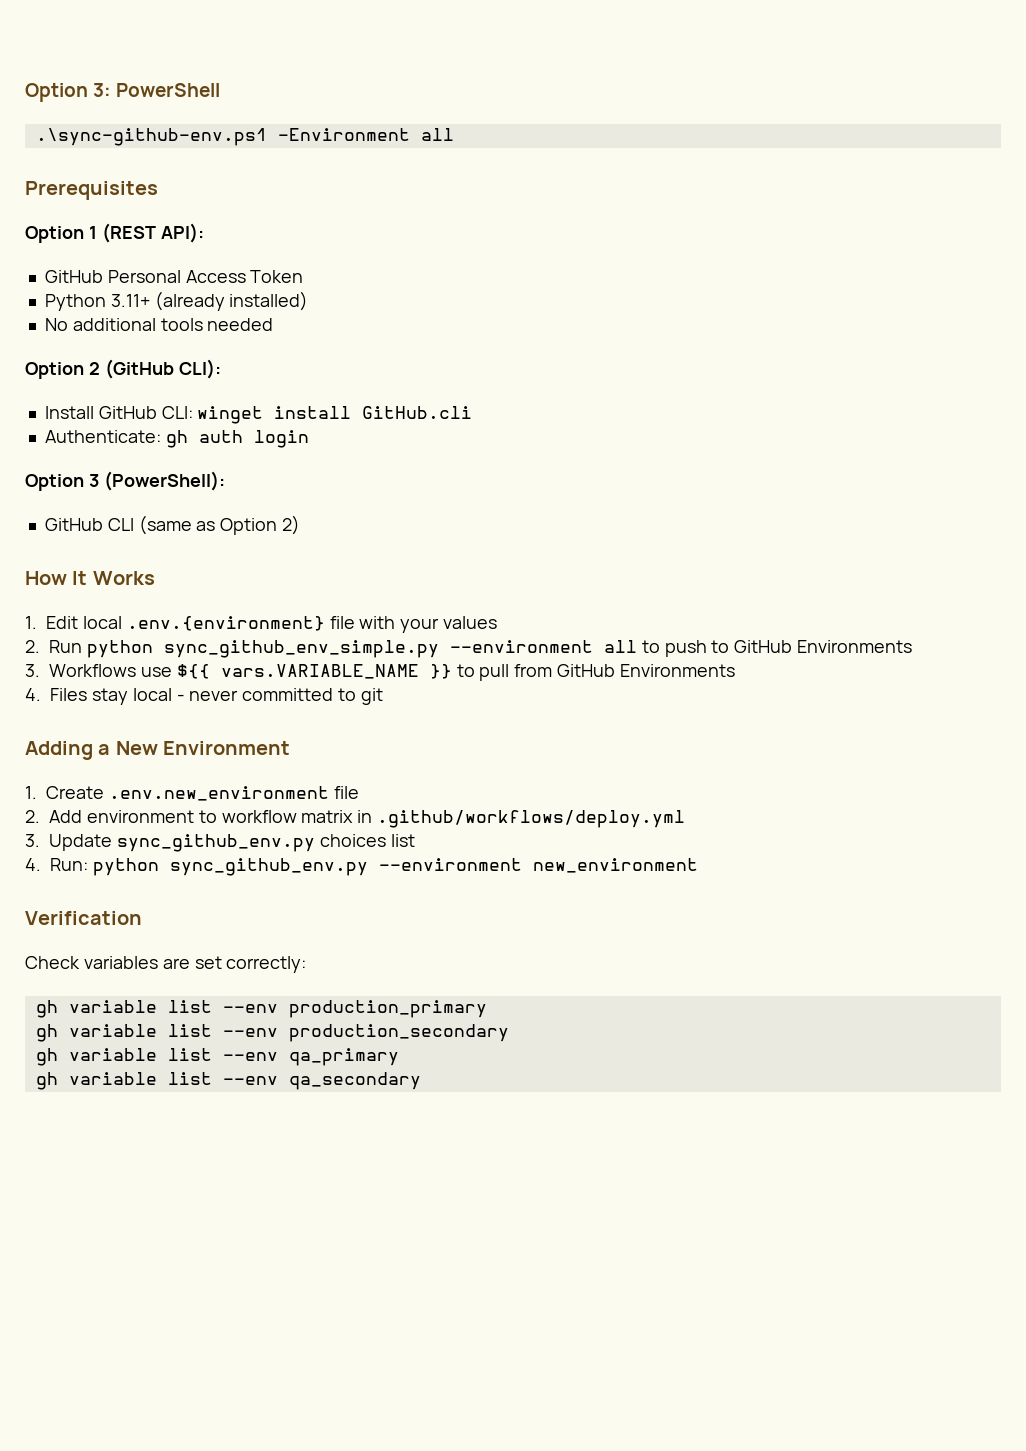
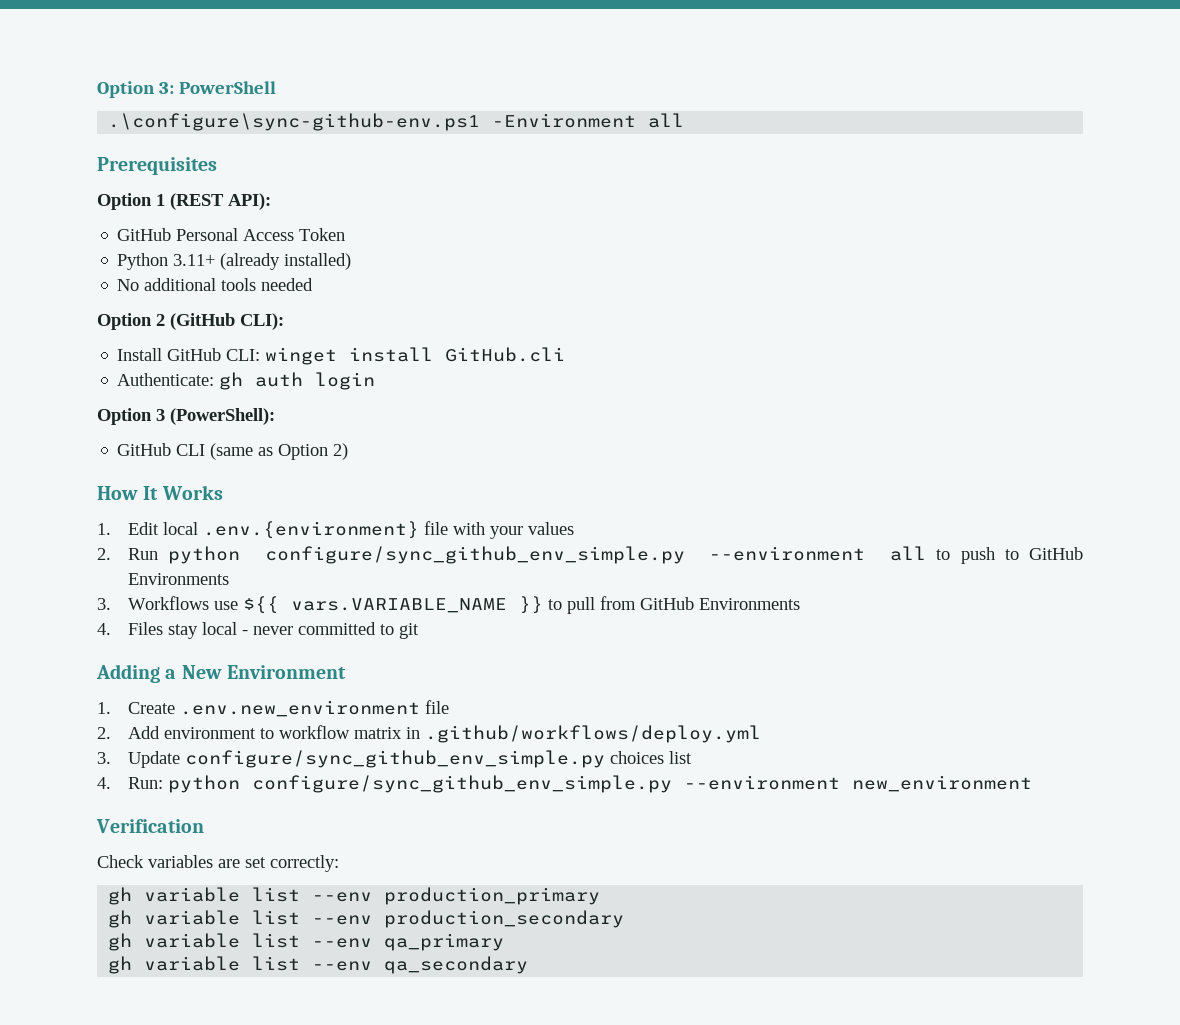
- .\sync-github-env.ps1 -Environment all
+ .\configure\sync-github-env.ps1 -Environment all
- 2. Run python sync_github_env_simple.py --environment all to push to GitHub Environments
+ 2. Run python configure/sync_github_env_simple.py --environment all to push to GitHub Environments
- 3. Update sync_github_env.py choices list
+ 3. Update configure/sync_github_env_simple.py choices list
- 4. Run: python sync_github_env.py --environment new_environment
+ 4. Run: python configure/sync_github_env_simple.py --environment new_environment

